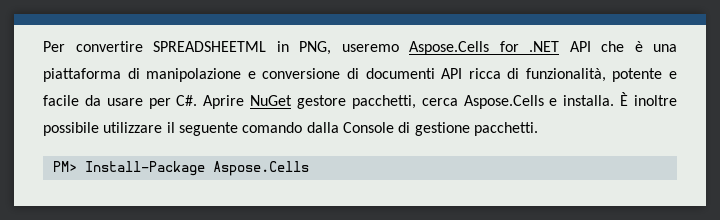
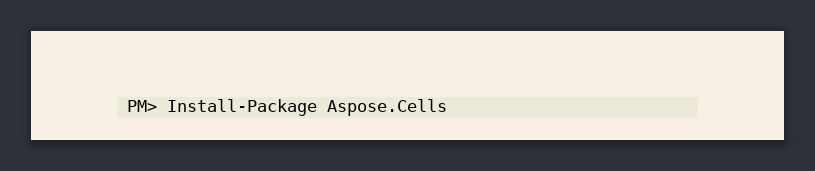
- Per convertire SPREADSHEETML in PNG, useremo Aspose.Cells for .NET API che è una piattaforma di manipolazione e conversione di documenti API ricca di funzionalità, potente e facile da usare per C#. Aprire NuGet gestore pacchetti, cerca Aspose.Cells e installa. È inoltre possibile utilizzare il seguente comando dalla Console di gestione pacchetti.

